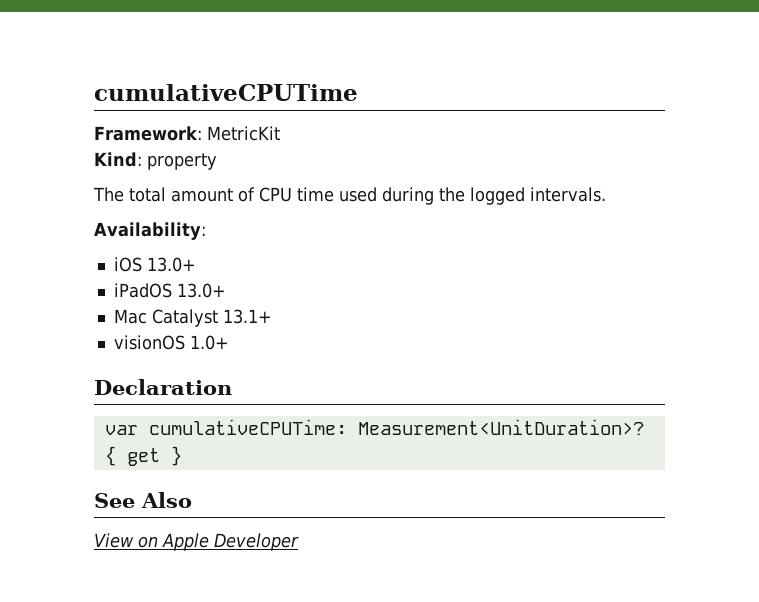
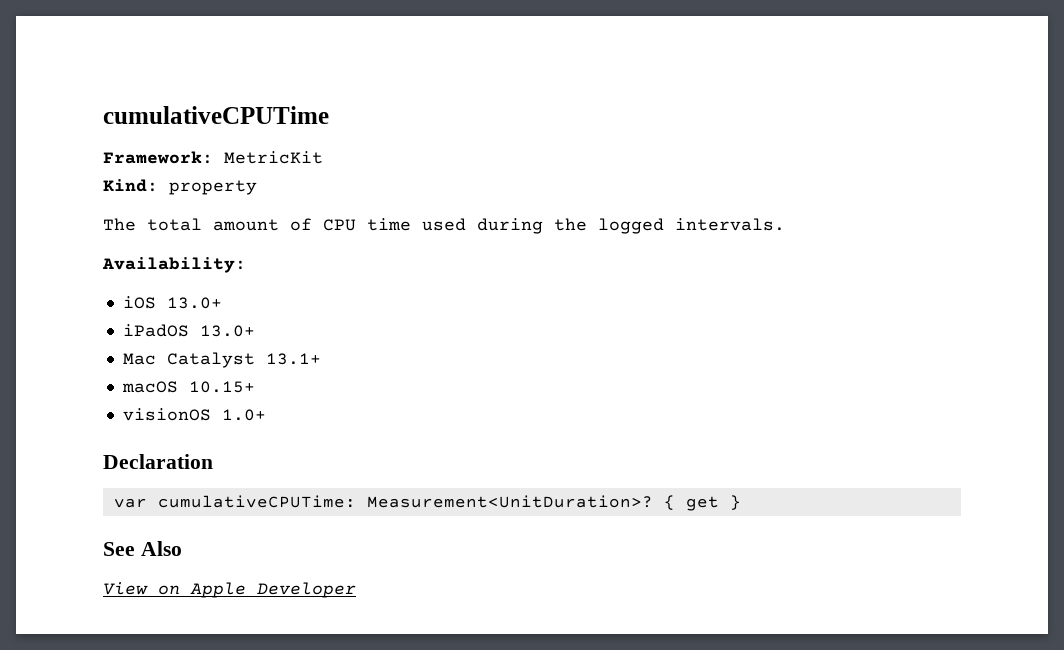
+ macOS 10.15+

